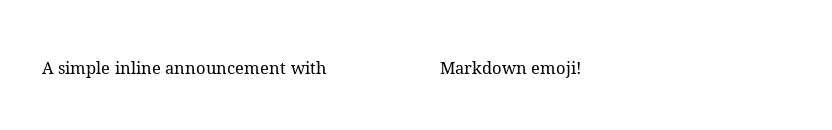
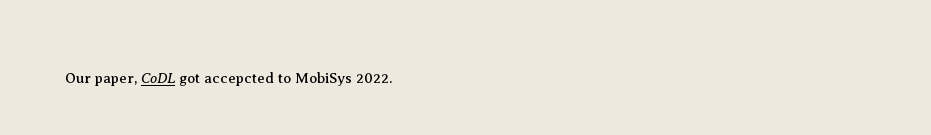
- A simple inline announcement with Markdown emoji!
+ Our paper, CoDL got accepcted to MobiSys 2022.

